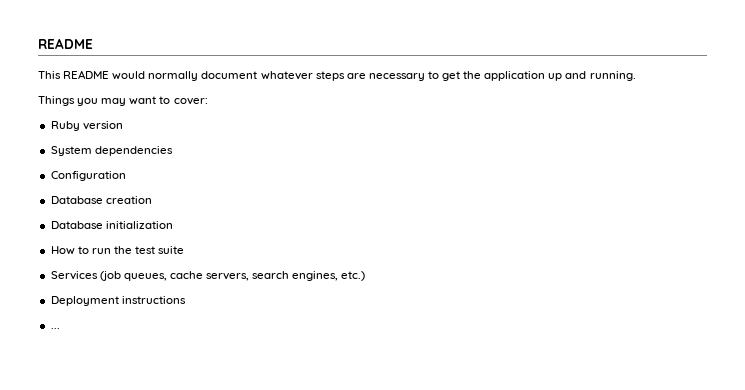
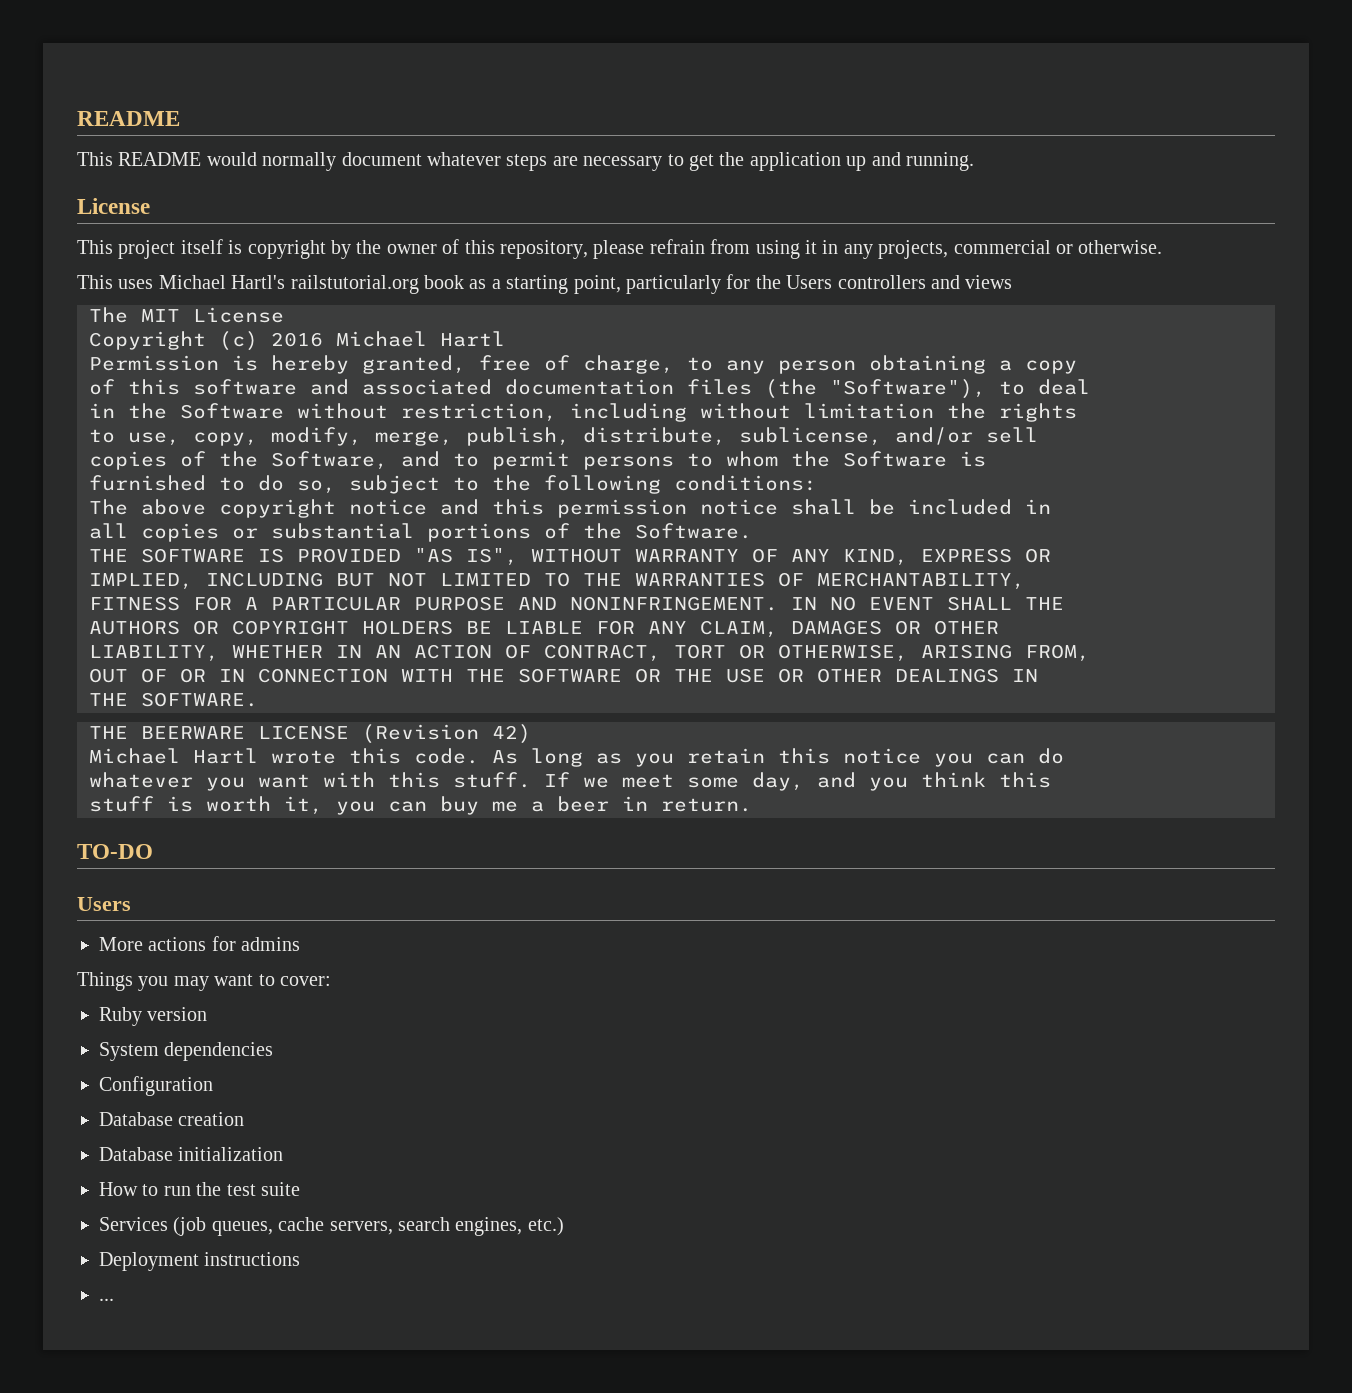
  This README would normally document whatever steps are necessary to get the application up and running.
+ License
+ This project itself is copyright by the owner of this repository, please refrain from using it in any projects, commercial or otherwise.
+ This uses Michael Hartl's railstutorial.org book as a starting point, particularly for the Users controllers and views
+ The MIT License
+ Copyright (c) 2016 Michael Hartl
+ Permission is hereby granted, free of charge, to any person obtaining a copy
+ of this software and associated documentation files (the "Software"), to deal
+ in the Software without restriction, including without limitation the rights
+ to use, copy, modify, merge, publish, distribute, sublicense, and/or sell
+ copies of the Software, and to permit persons to whom the Software is
+ furnished to do so, subject to the following conditions:
+ The above copyright notice and this permission notice shall be included in
+ all copies or substantial portions of the Software.
+ THE SOFTWARE IS PROVIDED "AS IS", WITHOUT WARRANTY OF ANY KIND, EXPRESS OR
+ IMPLIED, INCLUDING BUT NOT LIMITED TO THE WARRANTIES OF MERCHANTABILITY,
+ FITNESS FOR A PARTICULAR PURPOSE AND NONINFRINGEMENT. IN NO EVENT SHALL THE
+ AUTHORS OR COPYRIGHT HOLDERS BE LIABLE FOR ANY CLAIM, DAMAGES OR OTHER
+ LIABILITY, WHETHER IN AN ACTION OF CONTRACT, TORT OR OTHERWISE, ARISING FROM,
+ OUT OF OR IN CONNECTION WITH THE SOFTWARE OR THE USE OR OTHER DEALINGS IN
+ THE SOFTWARE.
+ THE BEERWARE LICENSE (Revision 42)
+ Michael Hartl wrote this code. As long as you retain this notice you can do
+ whatever you want with this stuff. If we meet some day, and you think this
+ stuff is worth it, you can buy me a beer in return.
+ TO-DO
+ Users
+ More actions for admins

